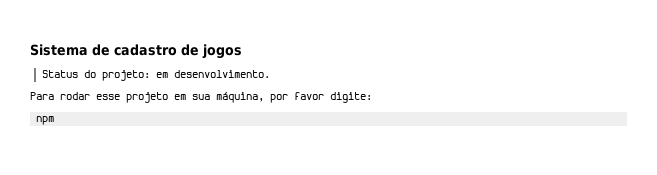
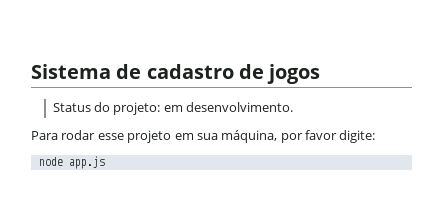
- npm
+ node app.js

